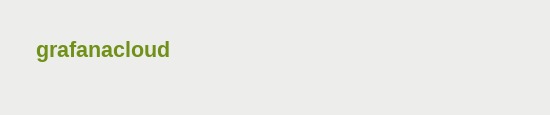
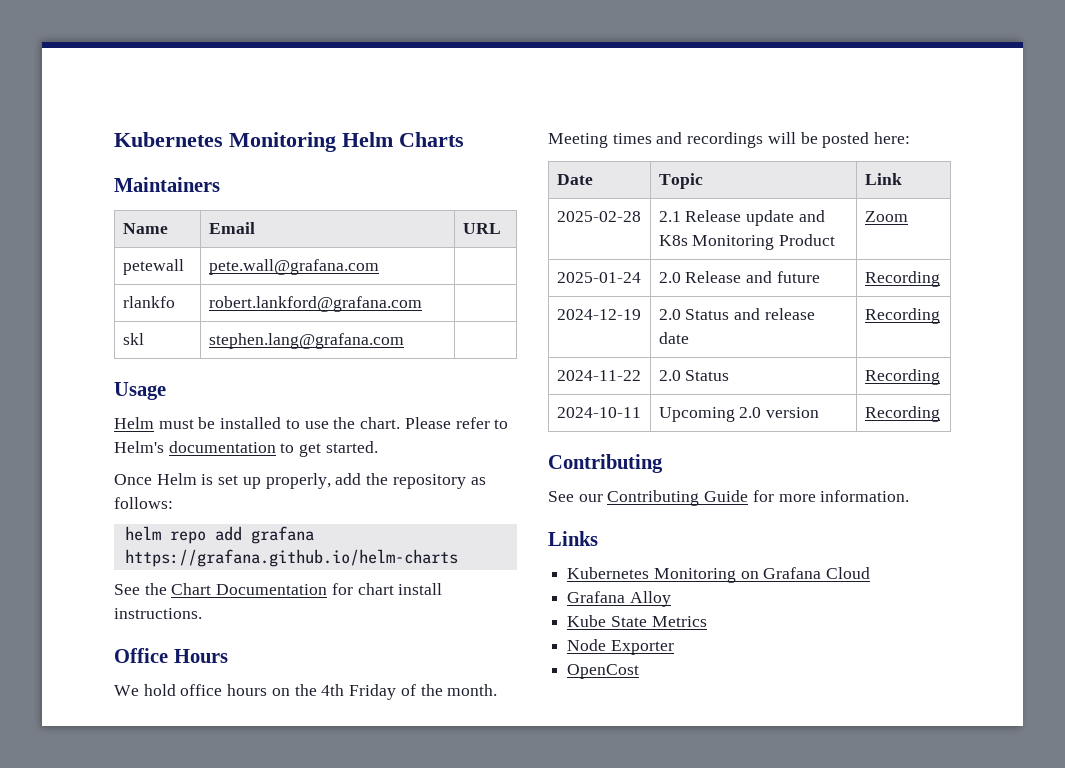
- grafanacloud
+ Kubernetes Monitoring Helm Charts
+ Maintainers
+ Name | Email | URL
+ petewall | pete.wall@grafana.com |
+ rlankfo | robert.lankford@grafana.com |
+ skl | stephen.lang@grafana.com |
+ Usage
+ Helm must be installed to use the chart. Please refer to Helm's documentation to get started.
+ Once Helm is set up properly, add the repository as follows:
+ helm repo add grafana https://grafana.github.io/helm-charts
+ See the Chart Documentation for chart install instructions.
+ Office Hours
+ We hold office hours on the 4th Friday of the month. Meeting times and recordings will be posted here:
+ Date | Topic | Link
+ 2025-02-28 | 2.1 Release update and K8s Monitoring Product | Zoom
+ 2025-01-24 | 2.0 Release and future | Recording
+ 2024-12-19 | 2.0 Status and release date | Recording
+ 2024-11-22 | 2.0 Status | Recording
+ 2024-10-11 | Upcoming 2.0 version | Recording
+ Contributing
+ See our Contributing Guide for more information.
+ Links
+ Kubernetes Monitoring on Grafana Cloud
+ Grafana Alloy
+ Kube State Metrics
+ Node Exporter
+ OpenCost

